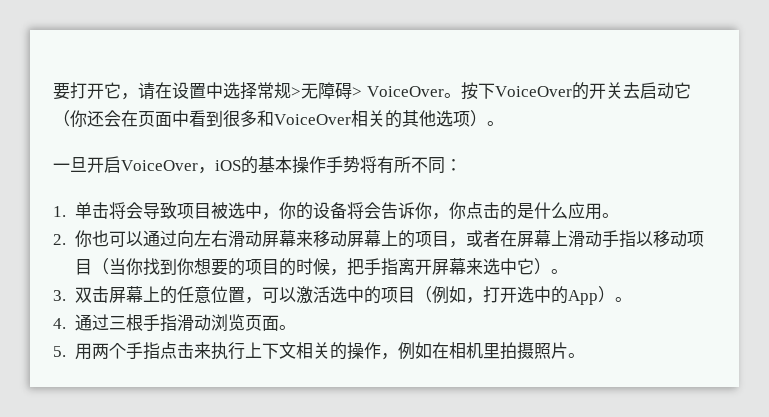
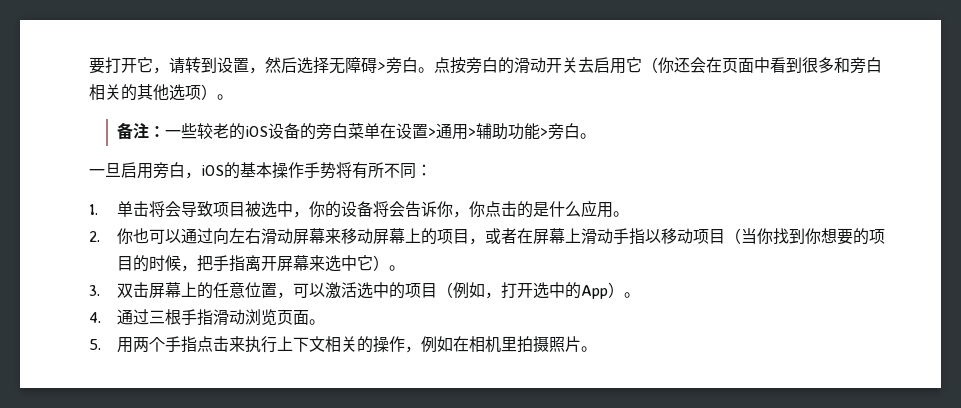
- 要打开它，请在设置中选择常规>无障碍> VoiceOver。按下VoiceOver的开关去启动它（你还会在页面中看到很多和VoiceOver相关的其他选项）。
+ 要打开它，请转到设置，然后选择无障碍>旁白。点按旁白的滑动开关去启用它（你还会在页面中看到很多和旁白相关的其他选项）。
+ 备注：一些较老的iOS设备的旁白菜单在设置>通用>辅助功能>旁白。
- 一旦开启VoiceOver，iOS的基本操作手势将有所不同：
+ 一旦启用旁白，iOS的基本操作手势将有所不同：

